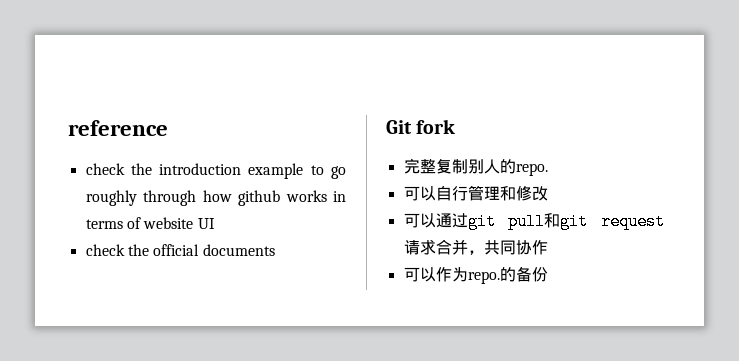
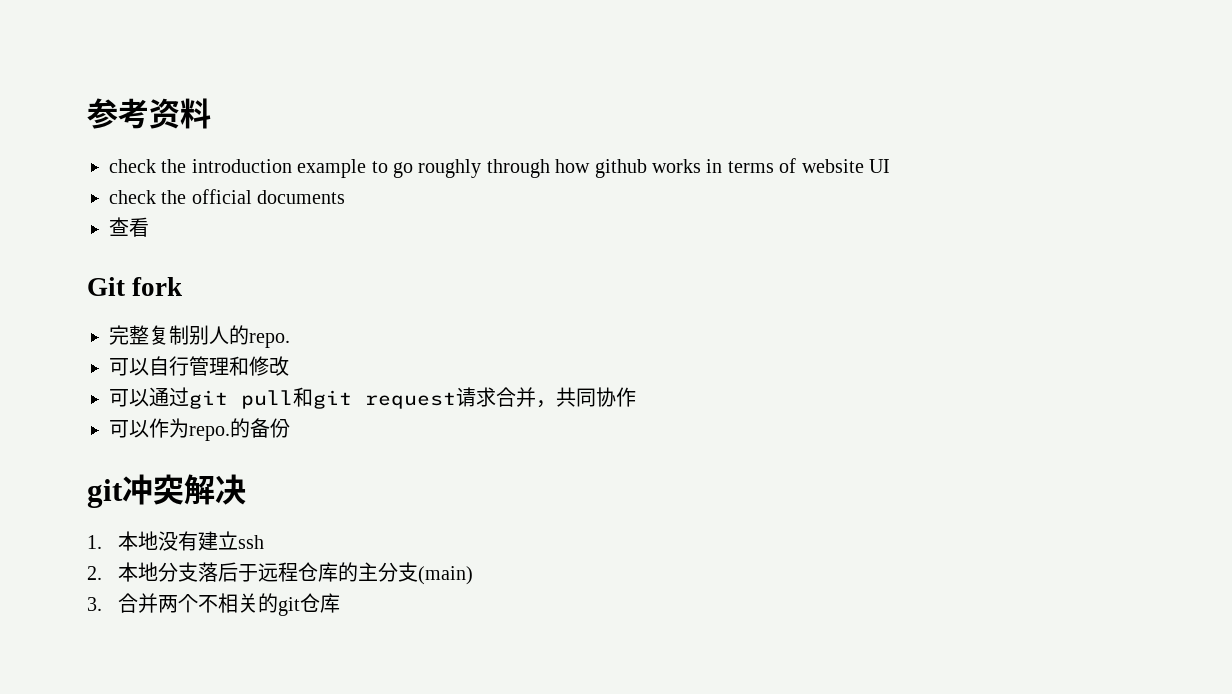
- reference
+ 参考资料
+ 查看
+ git冲突解决
+ 1.本地没有建立ssh
+ 2.本地分支落后于远程仓库的主分支(main)
+ 3.合并两个不相关的git仓库

